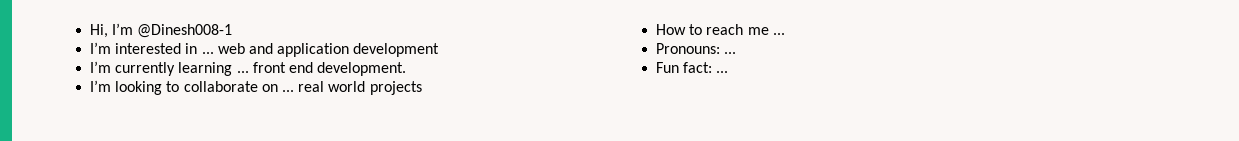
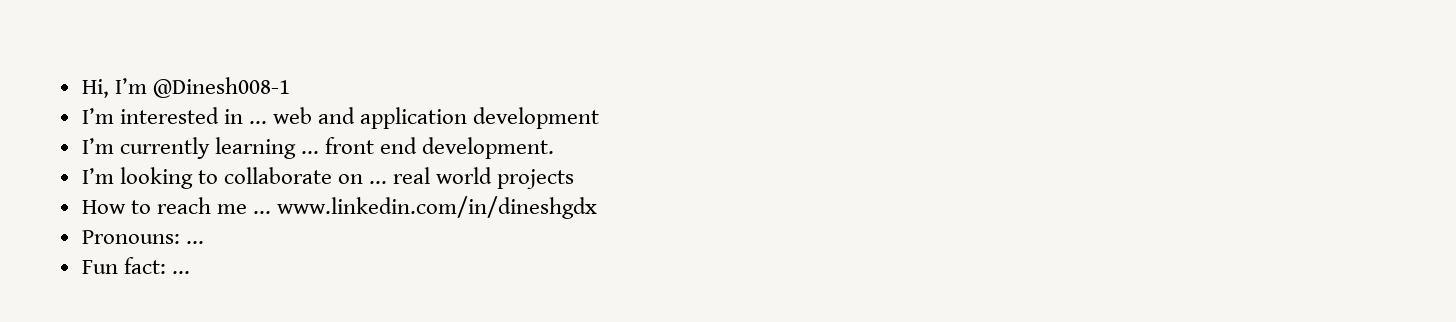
- How to reach me ...
+ How to reach me ... www.linkedin.com/in/dineshgdx

